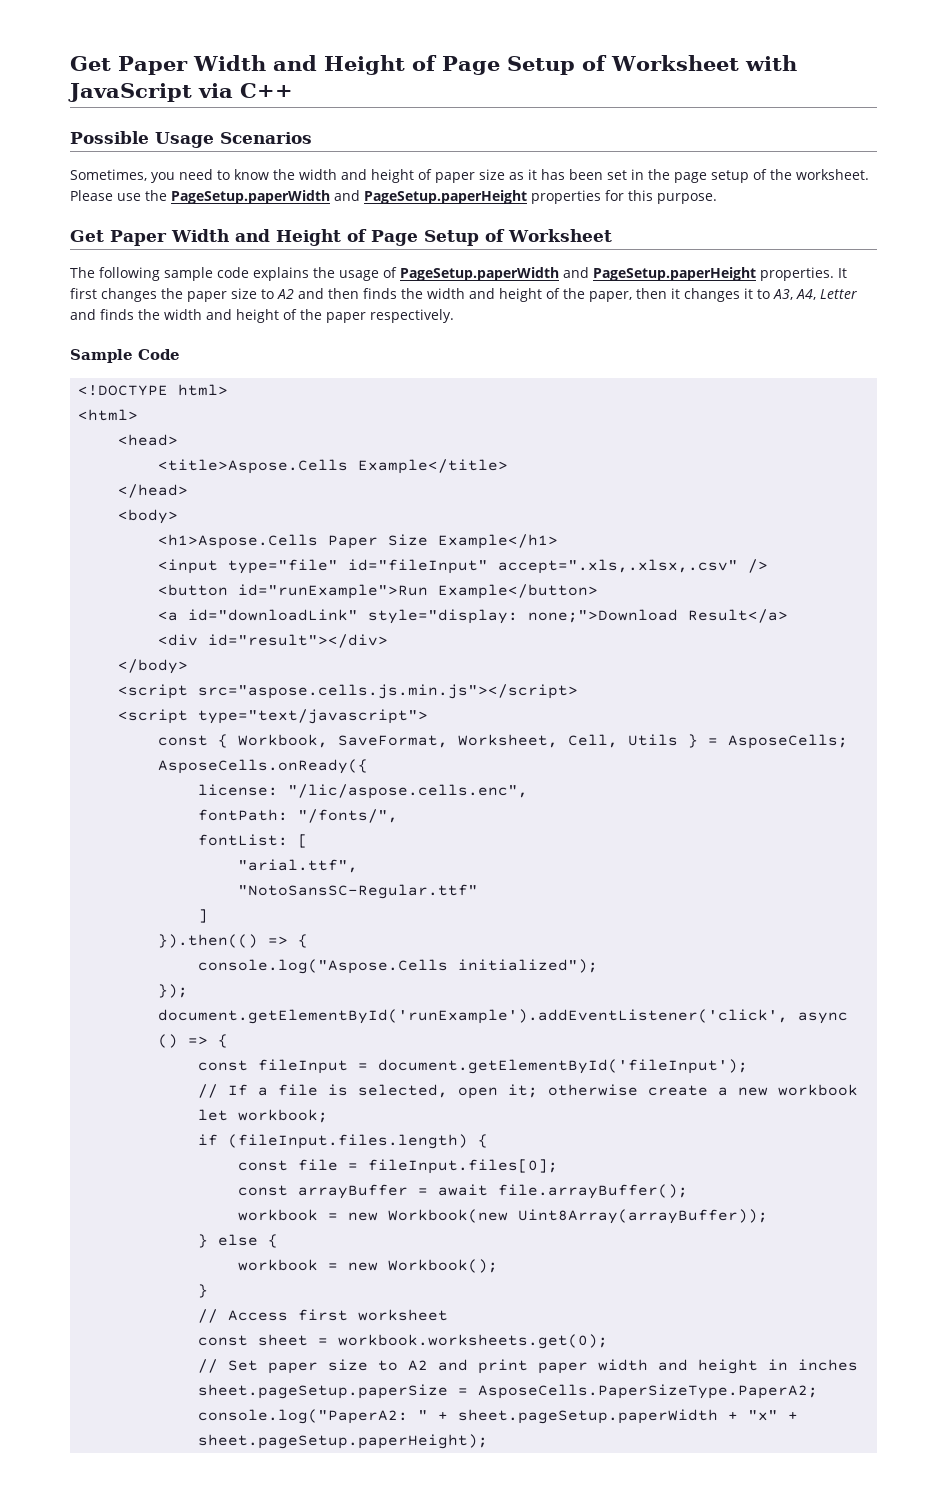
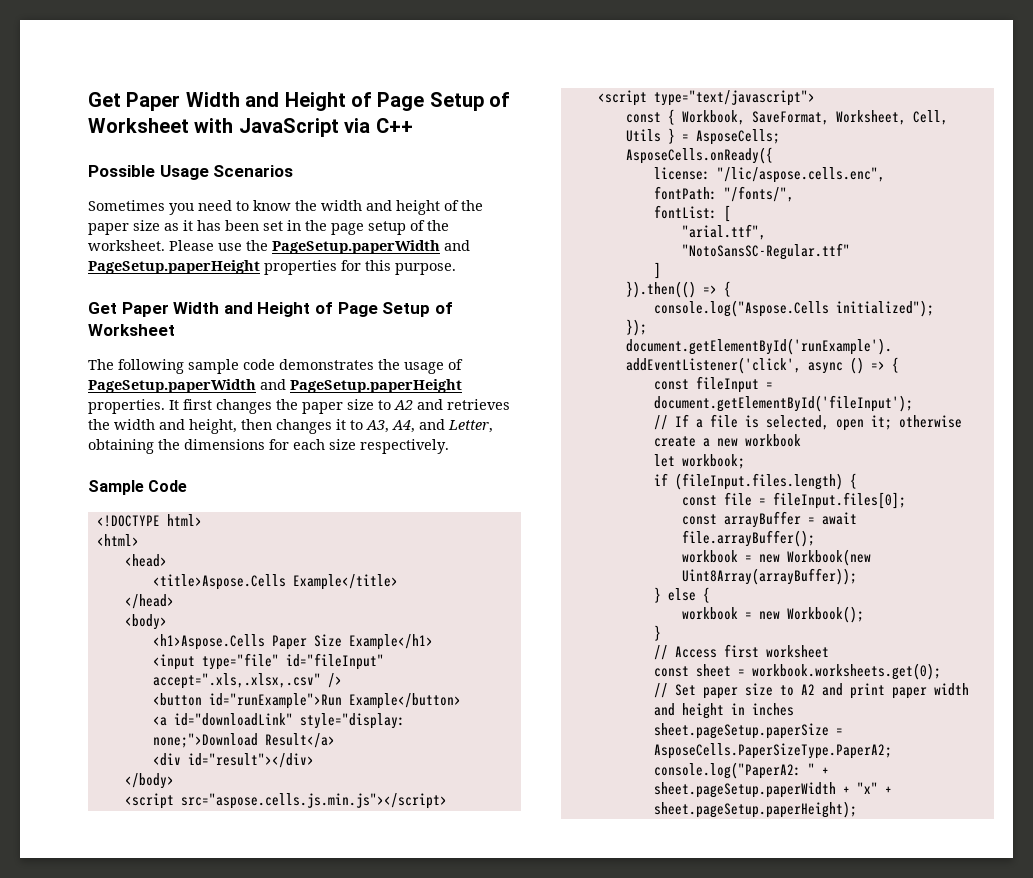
- Sometimes, you need to know the width and height of paper size as it has been set in the page setup of the worksheet.
+ Sometimes you need to know the width and height of the paper size as it has been set in the page setup of the worksheet.
- The following sample code explains the usage of PageSetup.paperWidth and PageSetup.paperHeight properties.
+ The following sample code demonstrates the usage of PageSetup.paperWidth and PageSetup.paperHeight properties.
- It first changes the paper size to A2 and then finds the width and height of the paper, then it changes it to A3, A4, Letter and finds the width and height of the paper respectively.
+ It first changes the paper size to A2 and retrieves the width and height, then changes it to A3, A4, and Letter, obtaining the dimensions for each size respectively.

